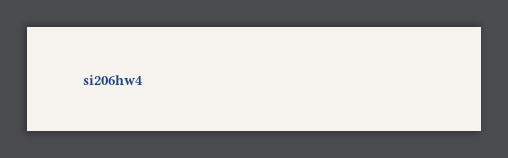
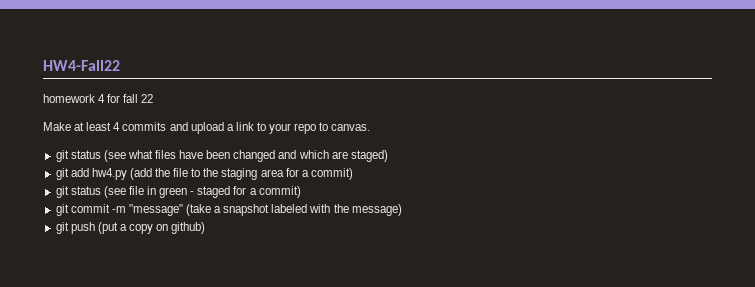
- si206hw4
+ HW4-Fall22
+ homework 4 for fall 22
+ Make at least 4 commits and upload a link to your repo to canvas.
+ git status (see what files have been changed and which are staged)
+ git add hw4.py (add the file to the staging area for a commit)
+ git status (see file in green - staged for a commit)
+ git commit -m "message" (take a snapshot labeled with the message)
+ git push (put a copy on github)

